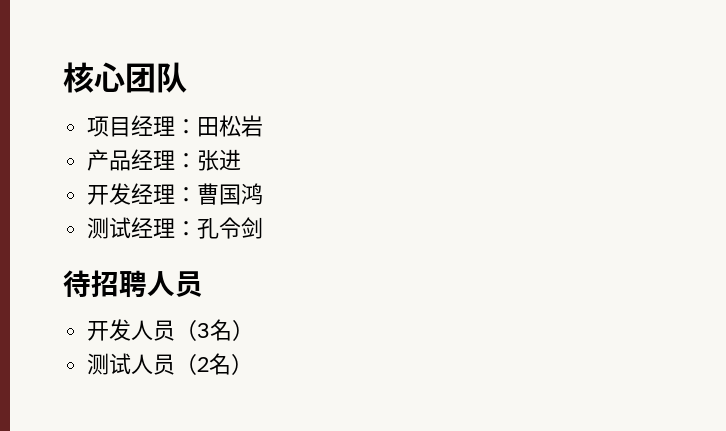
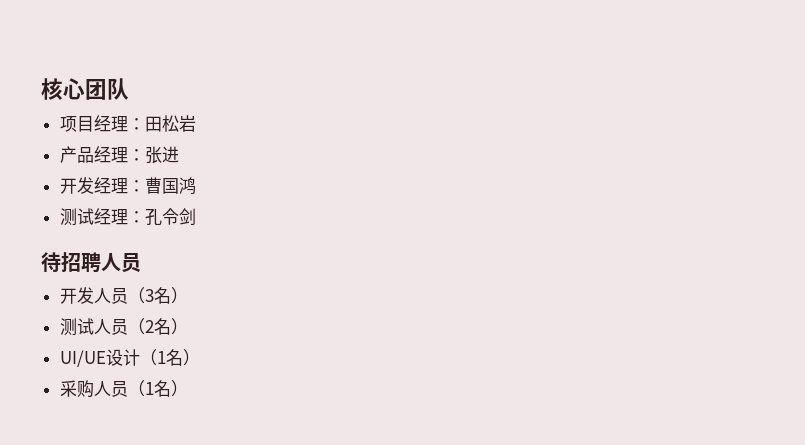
+ UI/UE设计（1名）
+ 采购人员（1名）

